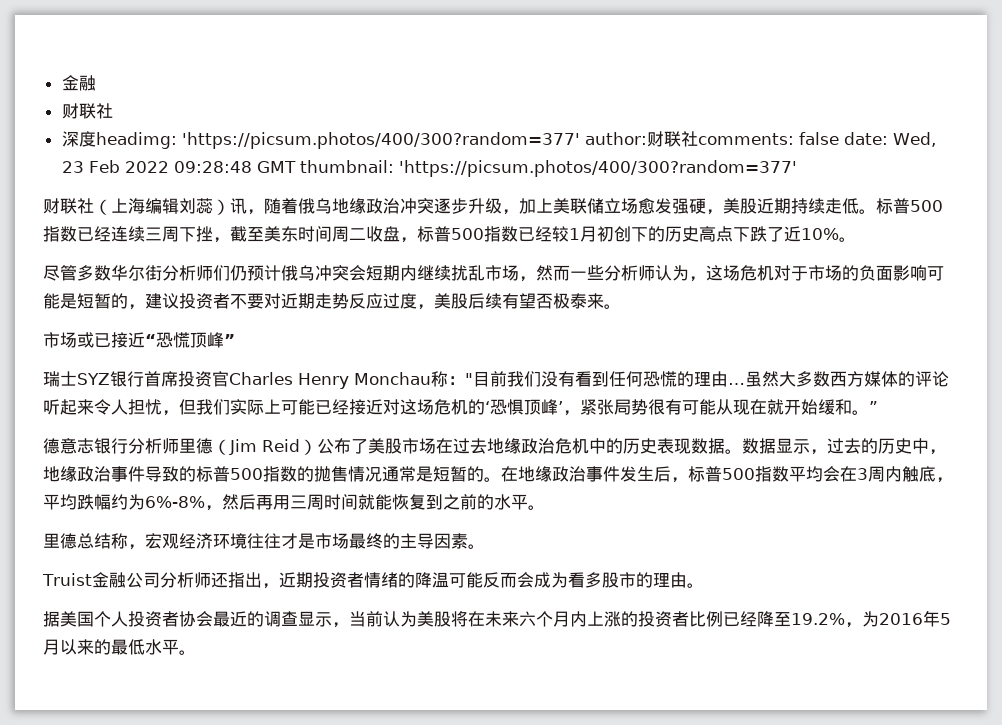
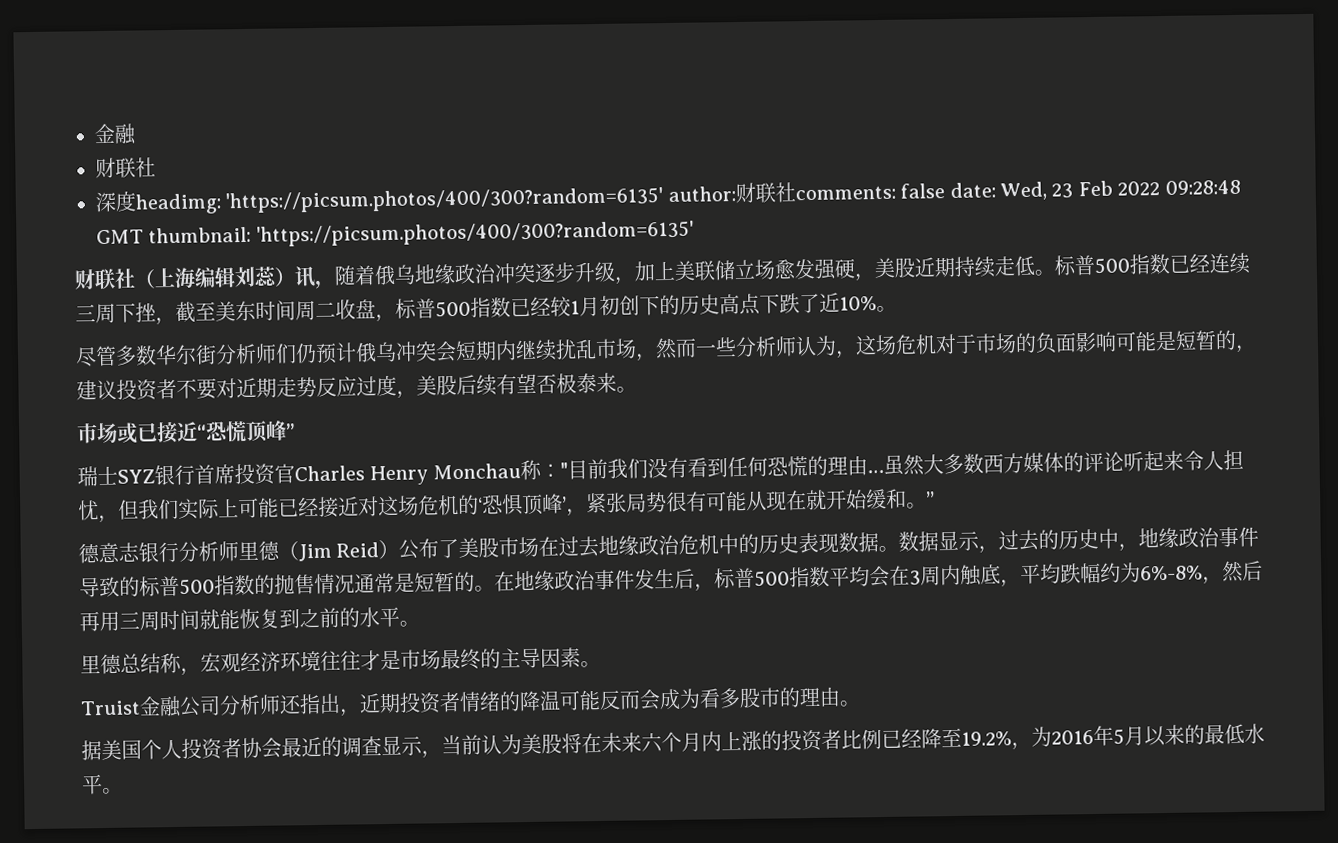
- 深度headimg: 'https://picsum.photos/400/300?random=377' author:财联社comments: false date: Wed, 23 Feb 2022 09:28:48 GMT thumbnail: 'https://picsum.photos/400/300?random=377'
+ 深度headimg: 'https://picsum.photos/400/300?random=6135' author:财联社comments: false date: Wed, 23 Feb 2022 09:28:48 GMT thumbnail: 'https://picsum.photos/400/300?random=6135'

